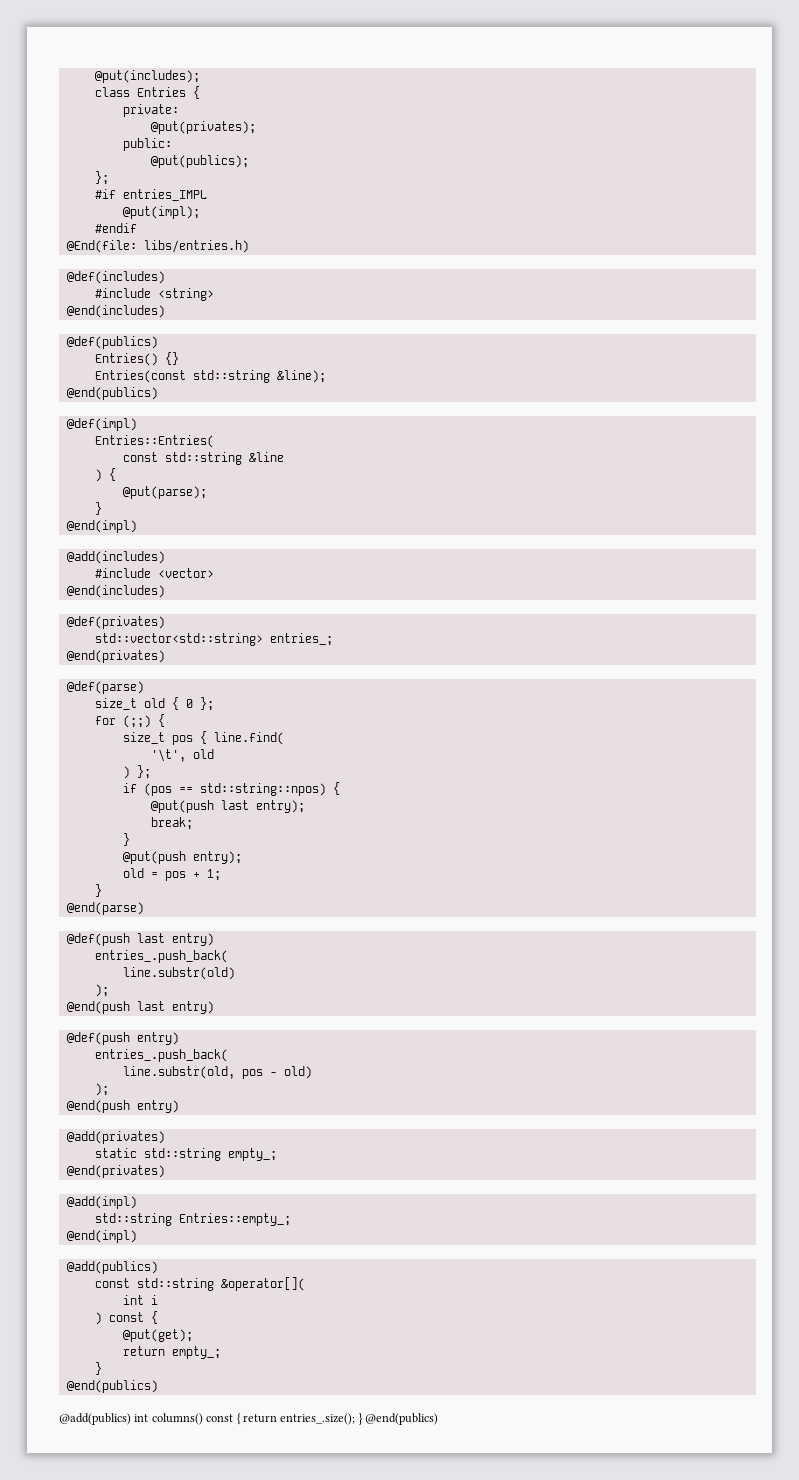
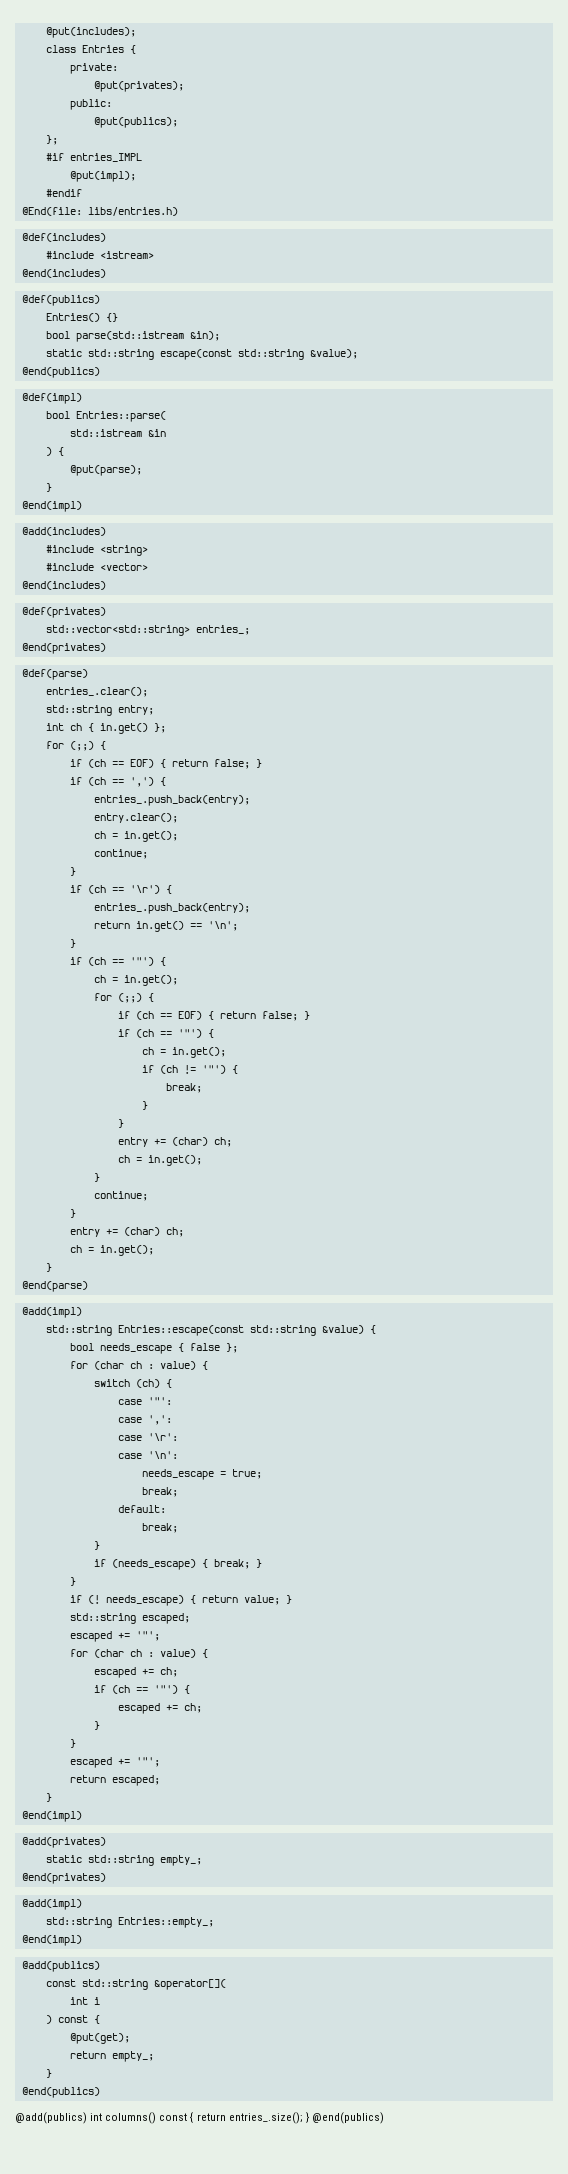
- #include <string>
+ #include <istream>
- Entries(const std::string &line);
+ bool parse(std::istream &in);
+ static std::string escape(const std::string &value);
  @end(publics)
  @def(impl)
- Entries::Entries(
- const std::string &line
+ bool Entries::parse(
+ std::istream &in
+ #include <string>
- size_t old { 0 };
+ entries_.clear();
+ std::string entry;
+ int ch { in.get() };
  for (;;) {
- size_t pos { line.find(
- '\t', old
- ) };
- if (pos == std::string::npos) {
- @put(push last entry);
+ if (ch == EOF) { return false; }
+ if (ch == ',') {
+ entries_.push_back(entry);
+ entry.clear();
+ ch = in.get();
+ continue;
+ }
+ if (ch == '\r') {
+ entries_.push_back(entry);
+ return in.get() == '\n';
+ }
+ if (ch == '"') {
+ ch = in.get();
+ for (;;) {
+ if (ch == EOF) { return false; }
+ if (ch == '"') {
+ ch = in.get();
+ if (ch != '"') {
  break;
  }
- @put(push entry);
- old = pos + 1;
+ }
+ entry += (char) ch;
+ ch = in.get();
+ }
+ continue;
+ }
+ entry += (char) ch;
+ ch = in.get();
  }
  @end(parse)
- @def(push last entry)
- entries_.push_back(
- line.substr(old)
- );
- @end(push last entry)
- @def(push entry)
- entries_.push_back(
- line.substr(old, pos - old)
- );
- @end(push entry)
+ @add(impl)
+ std::string Entries::escape(const std::string &value) {
+ bool needs_escape { false };
+ for (char ch : value) {
+ switch (ch) {
+ case '"':
+ case ',':
+ case '\r':
+ case '\n':
+ needs_escape = true;
+ break;
+ default:
+ break;
+ }
+ if (needs_escape) { break; }
+ }
+ if (! needs_escape) { return value; }
+ std::string escaped;
+ escaped += '"';
+ for (char ch : value) {
+ escaped += ch;
+ if (ch == '"') {
+ escaped += ch;
+ }
+ }
+ escaped += '"';
+ return escaped;
+ }
+ @end(impl)

